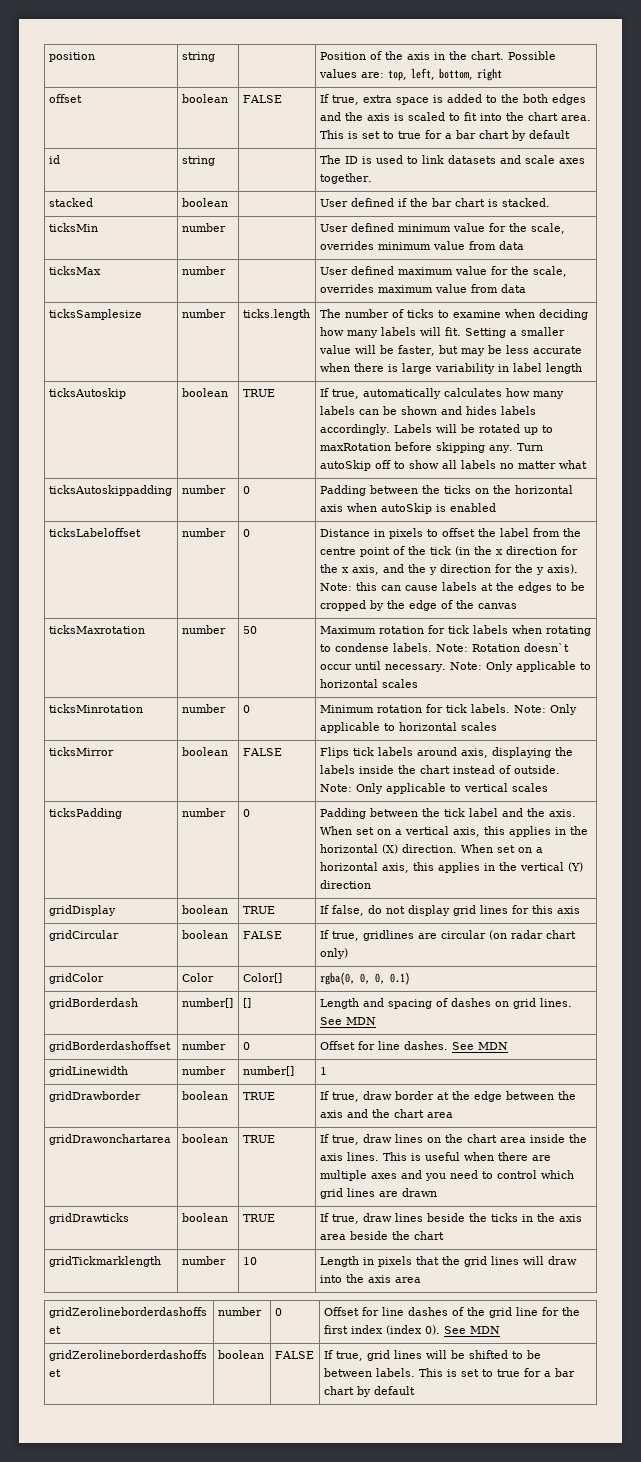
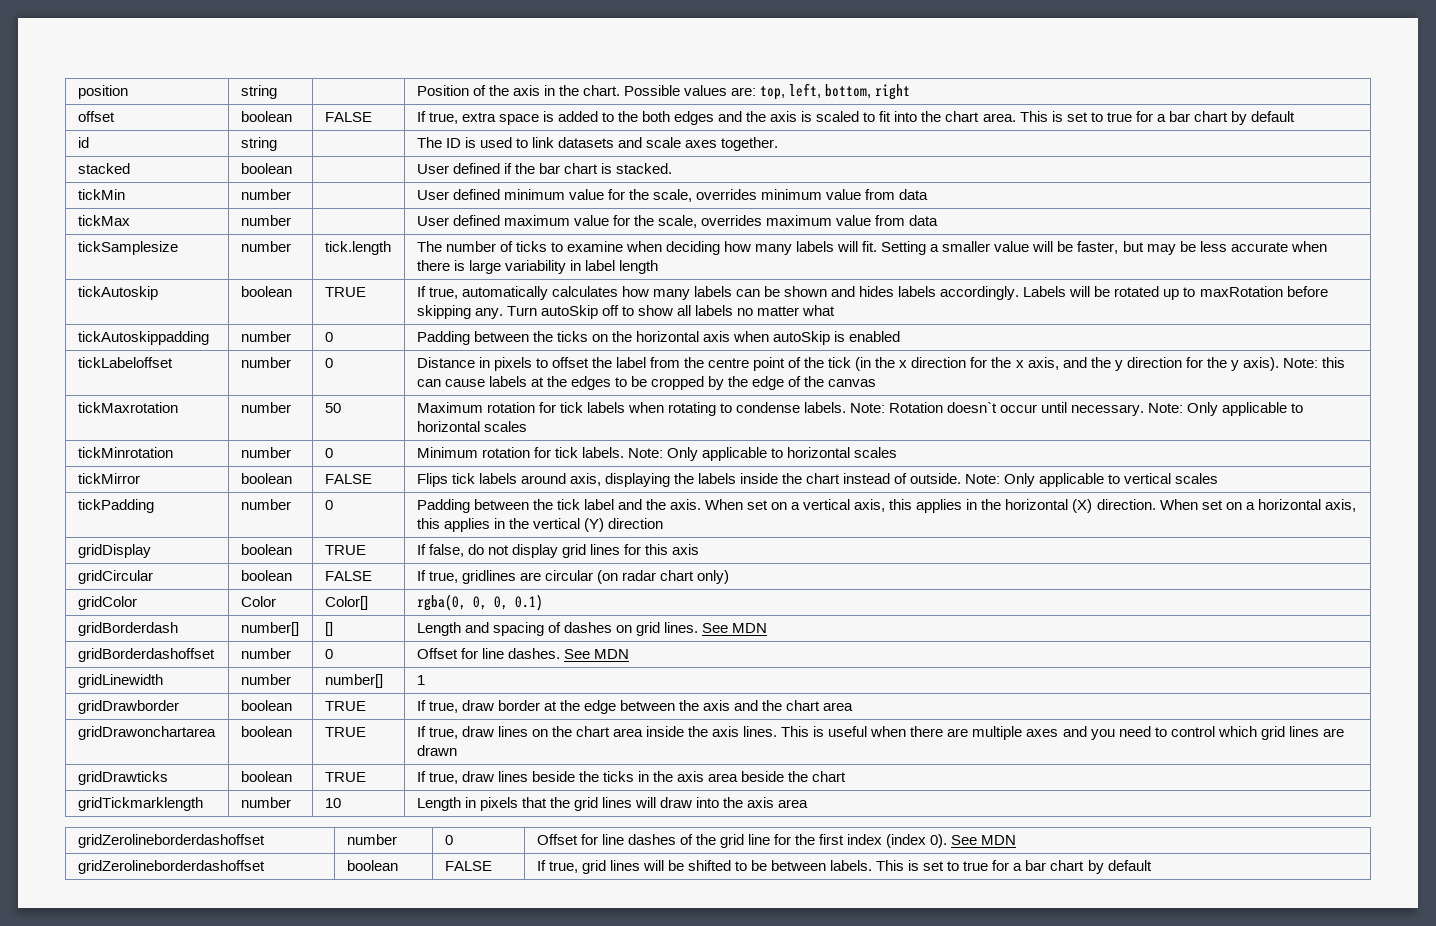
- ticksMin | number | | User defined minimum value for the scale, overrides minimum value from data
+ tickMin | number | | User defined minimum value for the scale, overrides minimum value from data
- ticksMax | number | | User defined maximum value for the scale, overrides maximum value from data
+ tickMax | number | | User defined maximum value for the scale, overrides maximum value from data
- ticksSamplesize | number | ticks.length | The number of ticks to examine when deciding how many labels will fit. Setting a smaller value will be faster, but may be less accurate when there is large variability in label length
+ tickSamplesize | number | tick.length | The number of ticks to examine when deciding how many labels will fit. Setting a smaller value will be faster, but may be less accurate when there is large variability in label length
- ticksAutoskip | boolean | TRUE | If true, automatically calculates how many labels can be shown and hides labels accordingly. Labels will be rotated up to maxRotation before skipping any. Turn autoSkip off to show all labels no matter what
+ tickAutoskip | boolean | TRUE | If true, automatically calculates how many labels can be shown and hides labels accordingly. Labels will be rotated up to maxRotation before skipping any. Turn autoSkip off to show all labels no matter what
- ticksAutoskippadding | number | 0 | Padding between the ticks on the horizontal axis when autoSkip is enabled
+ tickAutoskippadding | number | 0 | Padding between the ticks on the horizontal axis when autoSkip is enabled
- ticksLabeloffset
+ tickLabeloffset
- ticksMaxrotation | number | 50 | Maximum rotation for tick labels when rotating to condense labels. Note: Rotation doesn`t occur until necessary. Note: Only applicable to horizontal scales
+ tickMaxrotation | number | 50 | Maximum rotation for tick labels when rotating to condense labels. Note: Rotation doesn`t occur until necessary. Note: Only applicable to horizontal scales
- ticksMinrotation | number | 0 | Minimum rotation for tick labels. Note: Only applicable to horizontal scales
+ tickMinrotation | number | 0 | Minimum rotation for tick labels. Note: Only applicable to horizontal scales
- ticksMirror | boolean | FALSE | Flips tick labels around axis, displaying the labels inside the chart instead of outside. Note: Only applicable to vertical scales
+ tickMirror | boolean | FALSE | Flips tick labels around axis, displaying the labels inside the chart instead of outside. Note: Only applicable to vertical scales
- ticksPadding | number | 0 | Padding between the tick label and the axis. When set on a vertical axis, this applies in the horizontal (X) direction. When set on a horizontal axis, this applies in the vertical (Y) direction
+ tickPadding | number | 0 | Padding between the tick label and the axis. When set on a vertical axis, this applies in the horizontal (X) direction. When set on a horizontal axis, this applies in the vertical (Y) direction

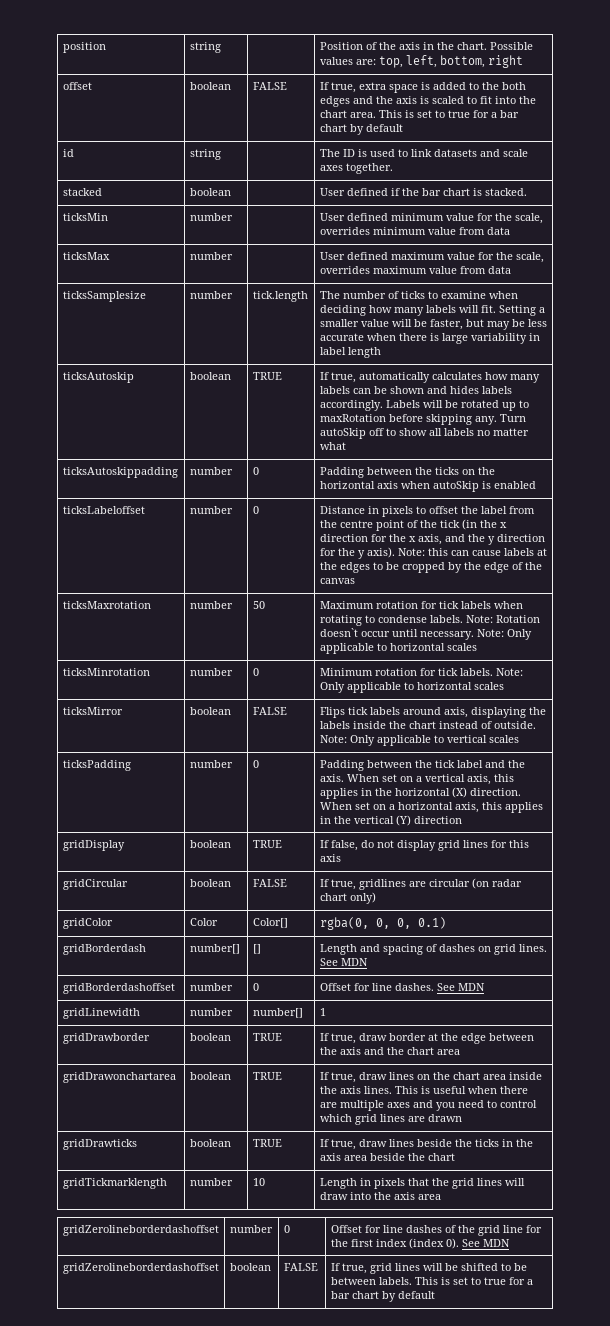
- tickMin | number | | User defined minimum value for the scale, overrides minimum value from data
+ ticksMin | number | | User defined minimum value for the scale, overrides minimum value from data
- tickMax | number | | User defined maximum value for the scale, overrides maximum value from data
+ ticksMax | number | | User defined maximum value for the scale, overrides maximum value from data
- tickSamplesize | number | tick.length | The number of ticks to examine when deciding how many labels will fit. Setting a smaller value will be faster, but may be less accurate when there is large variability in label length
+ ticksSamplesize | number | tick.length | The number of ticks to examine when deciding how many labels will fit. Setting a smaller value will be faster, but may be less accurate when there is large variability in label length
- tickAutoskip | boolean | TRUE | If true, automatically calculates how many labels can be shown and hides labels accordingly. Labels will be rotated up to maxRotation before skipping any. Turn autoSkip off to show all labels no matter what
+ ticksAutoskip | boolean | TRUE | If true, automatically calculates how many labels can be shown and hides labels accordingly. Labels will be rotated up to maxRotation before skipping any. Turn autoSkip off to show all labels no matter what
- tickAutoskippadding | number | 0 | Padding between the ticks on the horizontal axis when autoSkip is enabled
+ ticksAutoskippadding | number | 0 | Padding between the ticks on the horizontal axis when autoSkip is enabled
- tickLabeloffset
+ ticksLabeloffset
- tickMaxrotation | number | 50 | Maximum rotation for tick labels when rotating to condense labels. Note: Rotation doesn`t occur until necessary. Note: Only applicable to horizontal scales
+ ticksMaxrotation | number | 50 | Maximum rotation for tick labels when rotating to condense labels. Note: Rotation doesn`t occur until necessary. Note: Only applicable to horizontal scales
- tickMinrotation | number | 0 | Minimum rotation for tick labels. Note: Only applicable to horizontal scales
+ ticksMinrotation | number | 0 | Minimum rotation for tick labels. Note: Only applicable to horizontal scales
- tickMirror | boolean | FALSE | Flips tick labels around axis, displaying the labels inside the chart instead of outside. Note: Only applicable to vertical scales
+ ticksMirror | boolean | FALSE | Flips tick labels around axis, displaying the labels inside the chart instead of outside. Note: Only applicable to vertical scales
- tickPadding | number | 0 | Padding between the tick label and the axis. When set on a vertical axis, this applies in the horizontal (X) direction. When set on a horizontal axis, this applies in the vertical (Y) direction
+ ticksPadding | number | 0 | Padding between the tick label and the axis. When set on a vertical axis, this applies in the horizontal (X) direction. When set on a horizontal axis, this applies in the vertical (Y) direction

